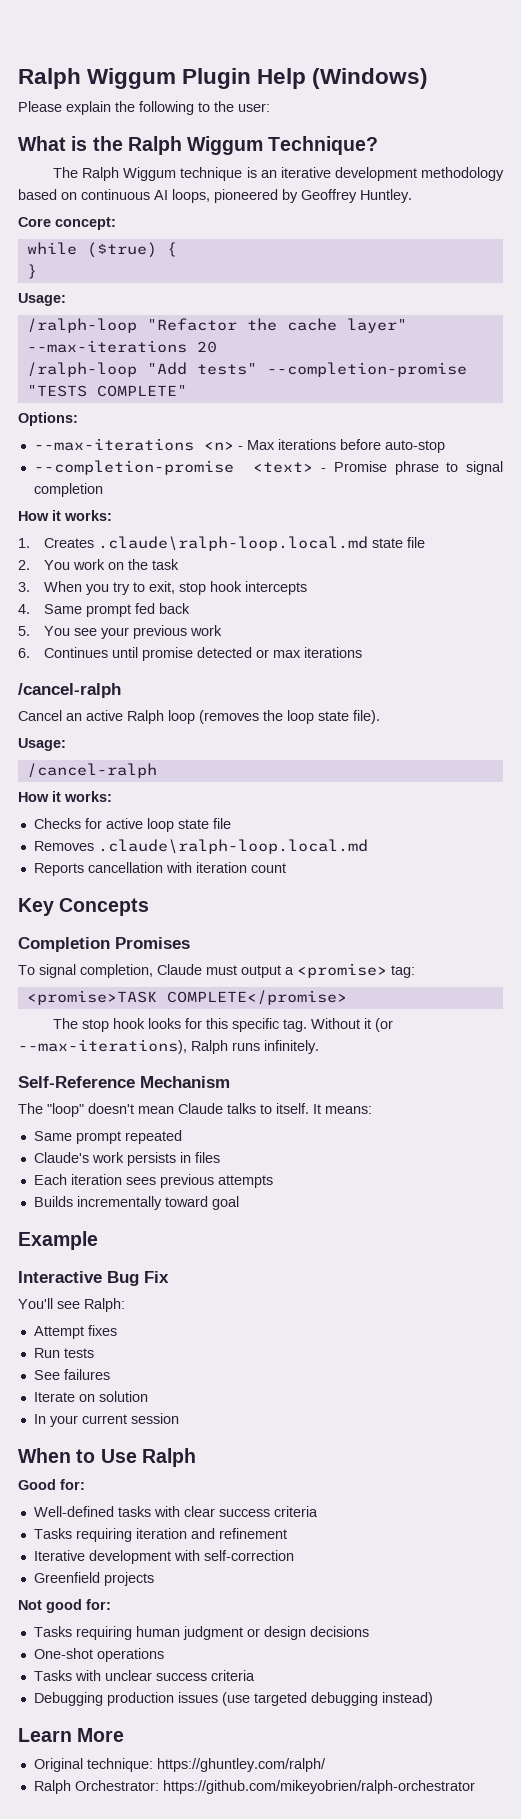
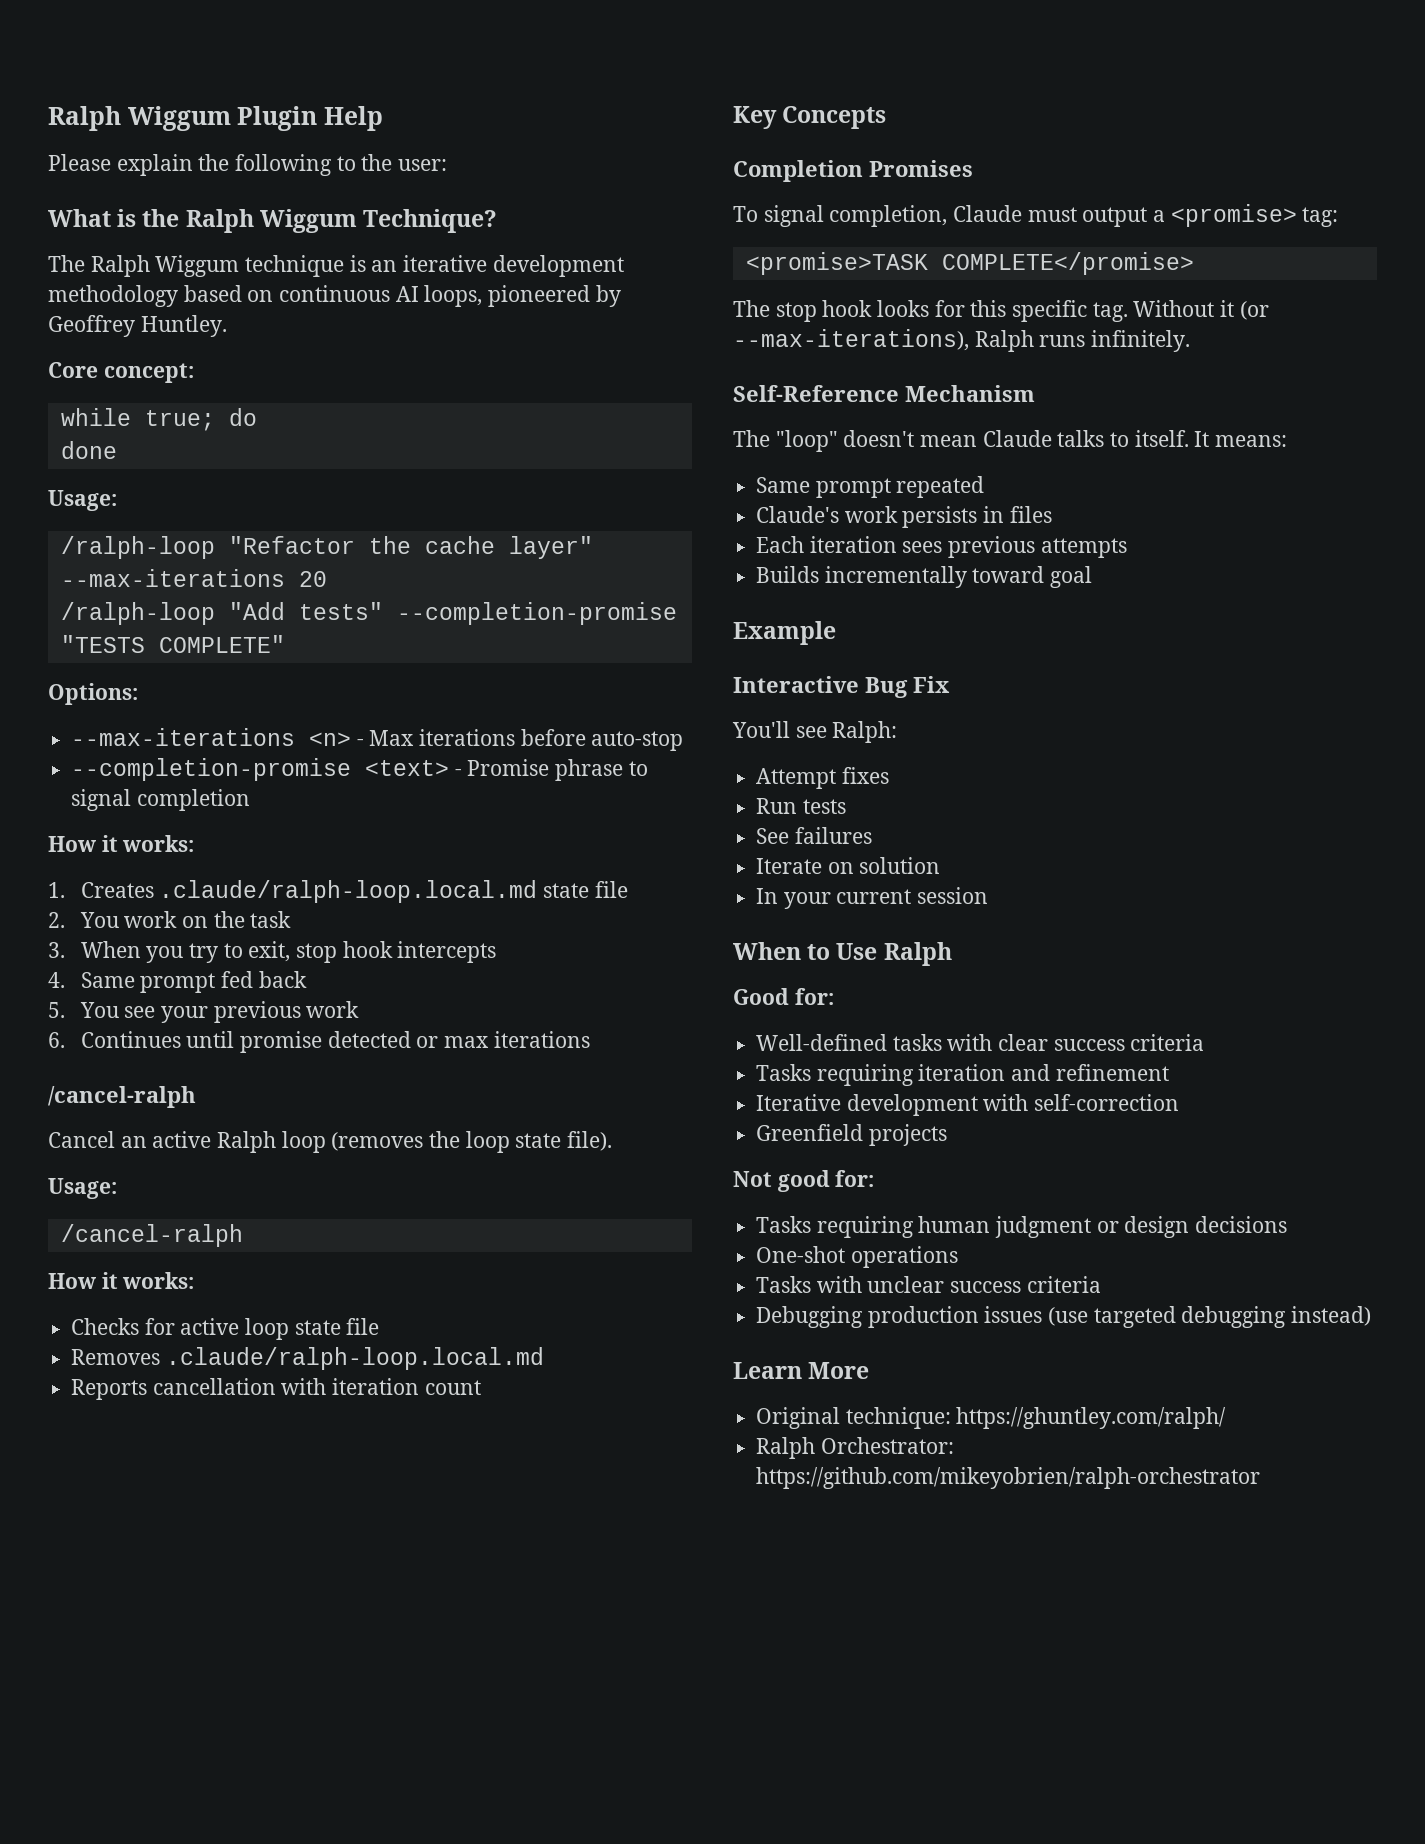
- Ralph Wiggum Plugin Help (Windows)
+ Ralph Wiggum Plugin Help
- while ($true) {
- }
+ while true; do
+ done
- 1. Creates .claude\ralph-loop.local.md state file
+ 1. Creates .claude/ralph-loop.local.md state file
- Removes .claude\ralph-loop.local.md
+ Removes .claude/ralph-loop.local.md

